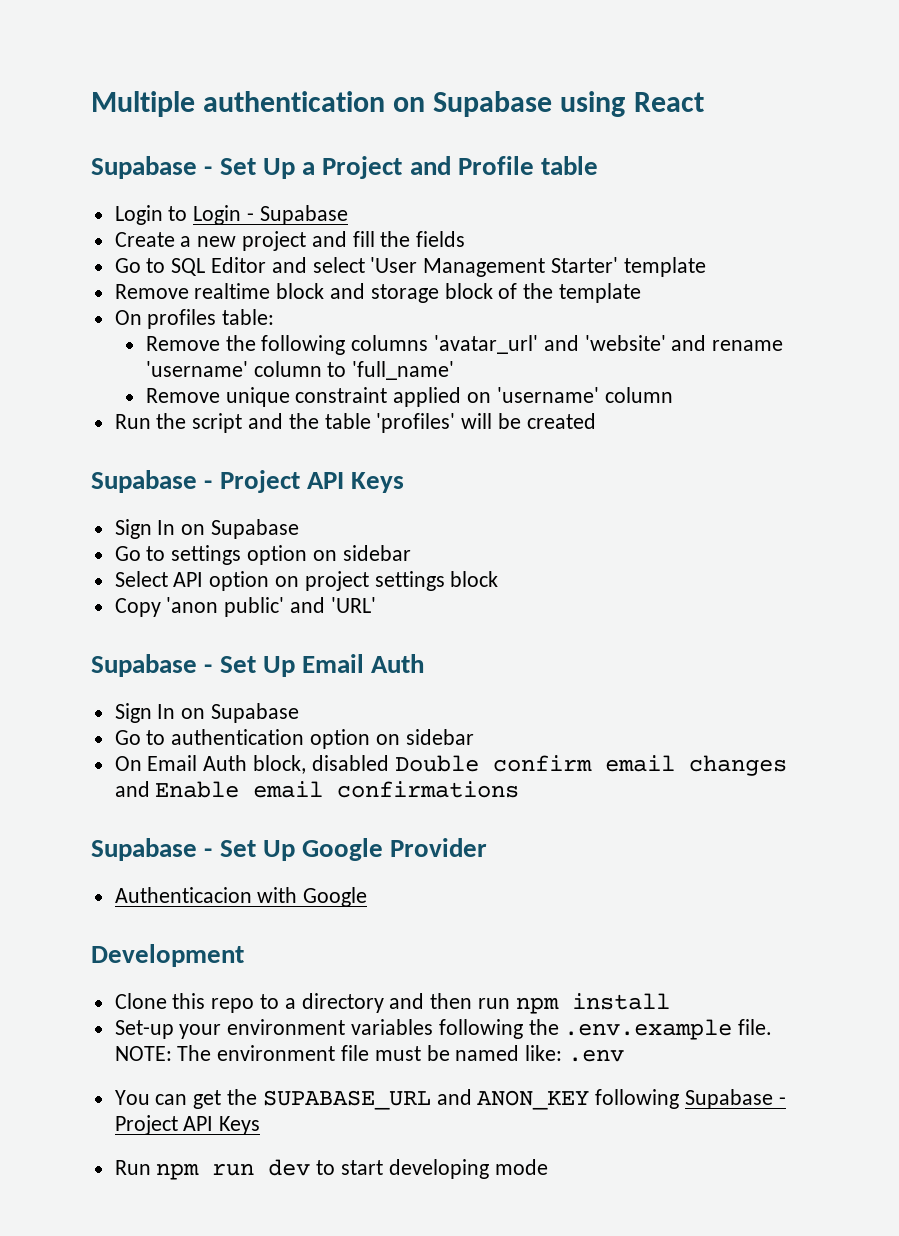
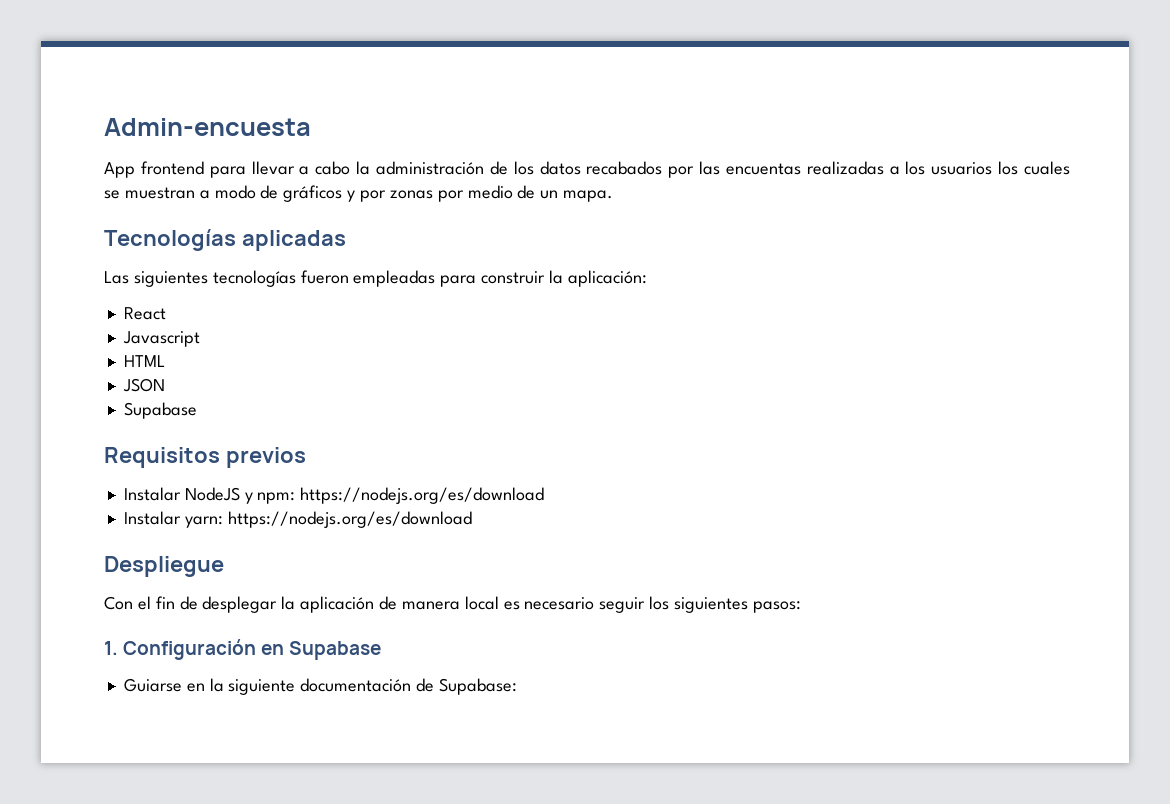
- Multiple authentication on Supabase using React
- Supabase - Set Up a Project and Profile table
- Login to Login - Supabase
- Create a new project and fill the fields
- Go to SQL Editor and select 'User Management Starter' template
- Remove realtime block and storage block of the template
- On profiles table:
- Remove the following columns 'avatar_url' and 'website' and rename 'username' column to 'full_name'
- Remove unique constraint applied on 'username' column
- Run the script and the table 'profiles' will be created
- Supabase - Project API Keys
- Sign In on Supabase
- Go to settings option on sidebar
- Select API option on project settings block
- Copy 'anon public' and 'URL'
- Supabase - Set Up Email Auth
- Sign In on Supabase
- Go to authentication option on sidebar
- On Email Auth block, disabled Double confirm email changes and Enable email confirmations
- Supabase - Set Up Google Provider
- Authenticacion with Google
- Development
- Clone this repo to a directory and then run npm install
- Set-up your environment variables following the .env.example file. NOTE: The environment file must be named like: .env
- You can get the SUPABASE_URL and ANON_KEY following Supabase - Project API Keys
- Run npm run dev to start developing mode
+ Admin-encuesta
+ App frontend para llevar a cabo la administración de los datos recabados por las encuentas realizadas a los usuarios los cuales se muestran a modo de gráficos y por zonas por medio de un mapa.
+ Tecnologías aplicadas
+ Las siguientes tecnologías fueron empleadas para construir la aplicación:
+ React
+ Javascript
+ HTML
+ JSON
+ Supabase
+ Requisitos previos
+ Instalar NodeJS y npm: https://nodejs.org/es/download
+ Instalar yarn: https://nodejs.org/es/download
+ Despliegue
+ Con el fin de desplegar la aplicación de manera local es necesario seguir los siguientes pasos:
+ 1. Configuración en Supabase
+ Guiarse en la siguiente documentación de Supabase:

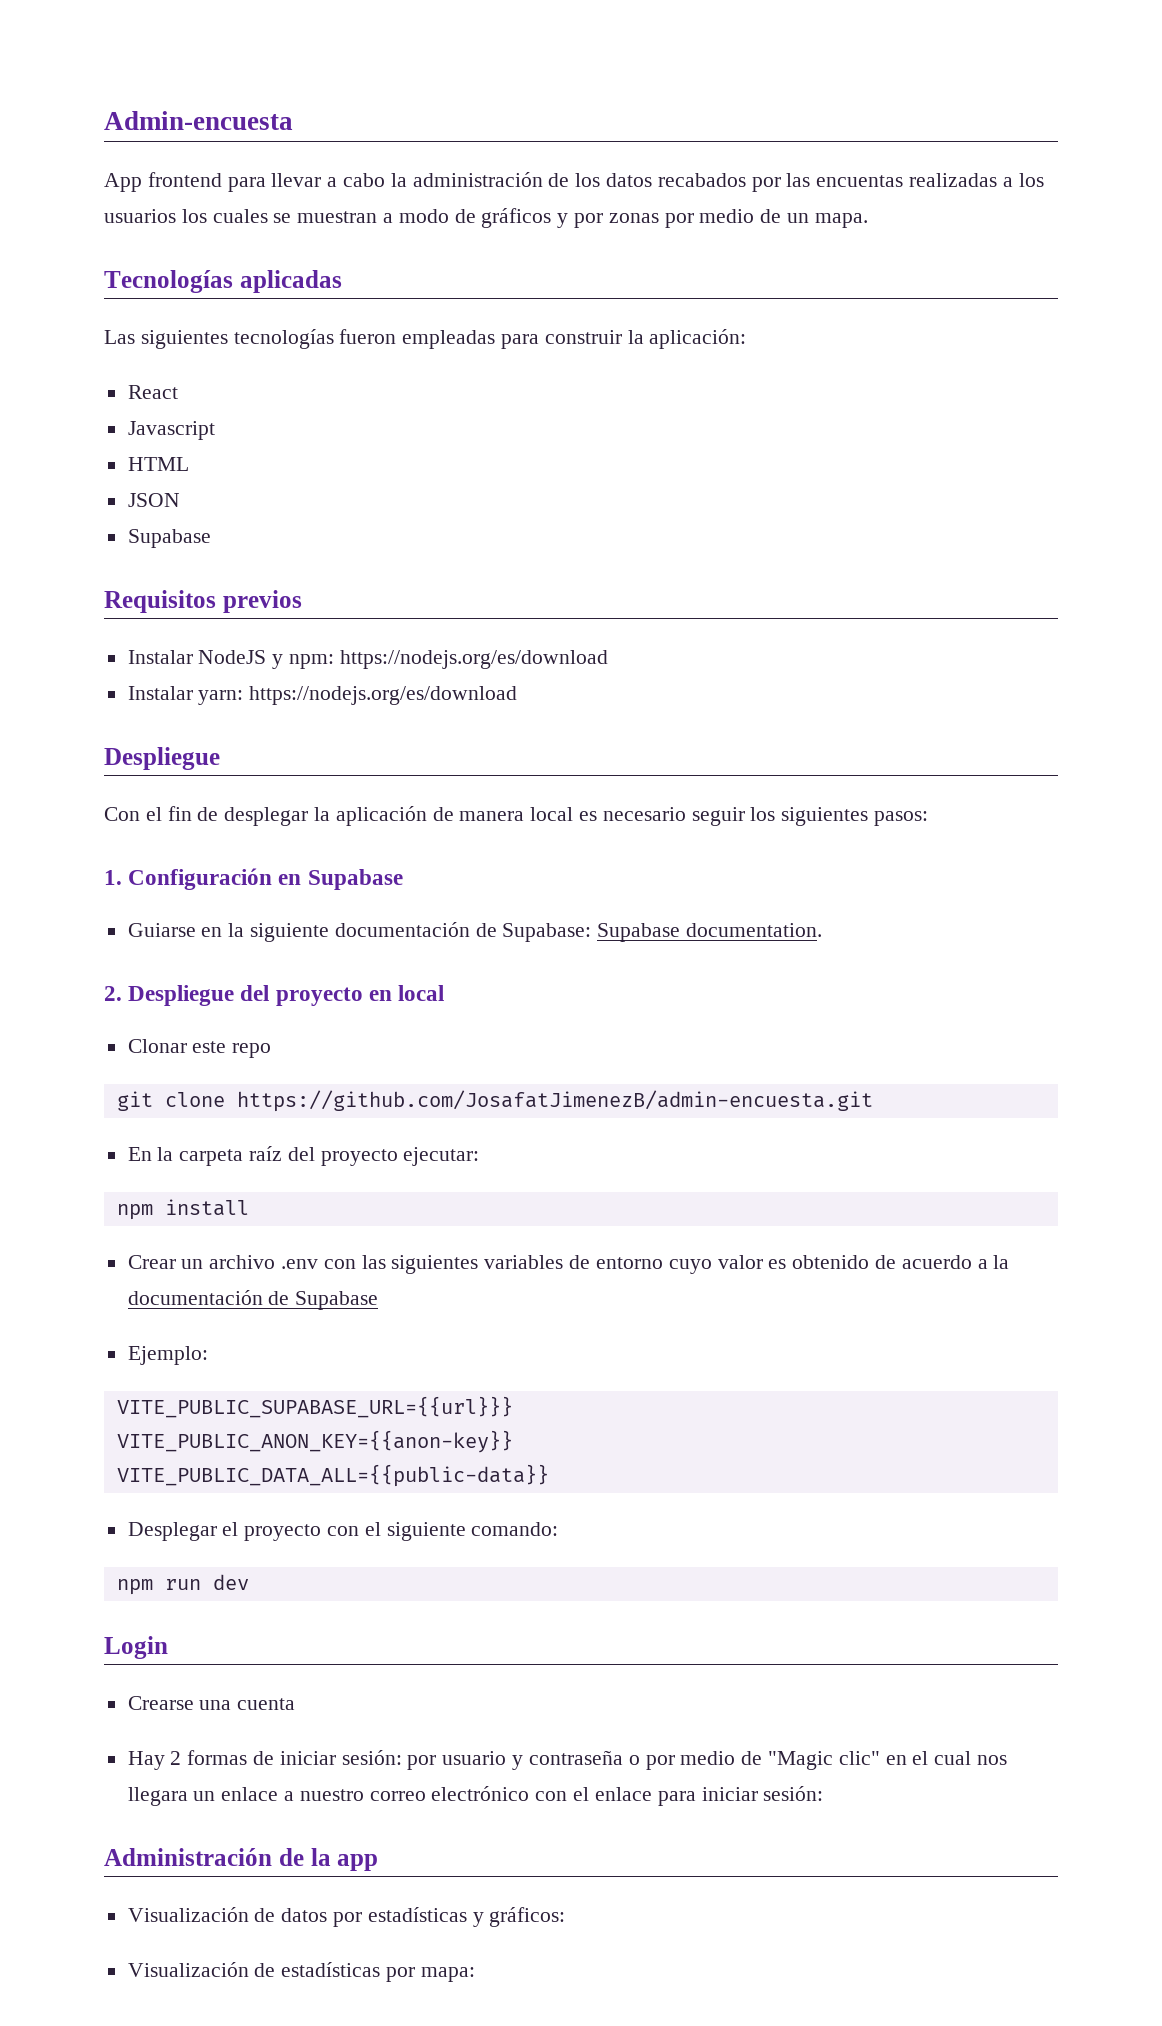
- Guiarse en la siguiente documentación de Supabase:
+ Guiarse en la siguiente documentación de Supabase: Supabase documentation.
+ 2. Despliegue del proyecto en local
+ Clonar este repo
+ git clone https://github.com/JosafatJimenezB/admin-encuesta.git
+ En la carpeta raíz del proyecto ejecutar:
+ npm install
+ Crear un archivo .env con las siguientes variables de entorno cuyo valor es obtenido de acuerdo a la documentación de Supabase
+ Ejemplo:
+ VITE_PUBLIC_SUPABASE_URL={{url}}}
+ VITE_PUBLIC_ANON_KEY={{anon-key}}
+ VITE_PUBLIC_DATA_ALL={{public-data}}
+ Desplegar el proyecto con el siguiente comando:
+ npm run dev
+ Login
+ Crearse una cuenta
+ Hay 2 formas de iniciar sesión: por usuario y contraseña o por medio de "Magic clic" en el cual nos llegara un enlace a nuestro correo electrónico con el enlace para iniciar sesión:
+ Administración de la app
+ Visualización de datos por estadísticas y gráficos:
+ Visualización de estadísticas por mapa:

